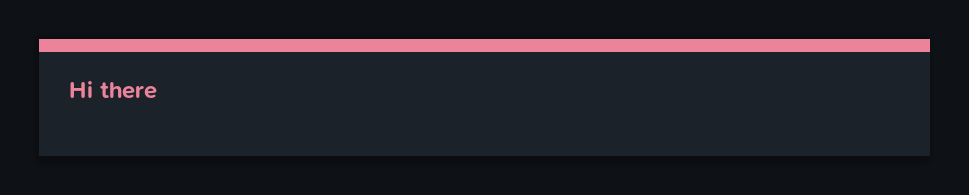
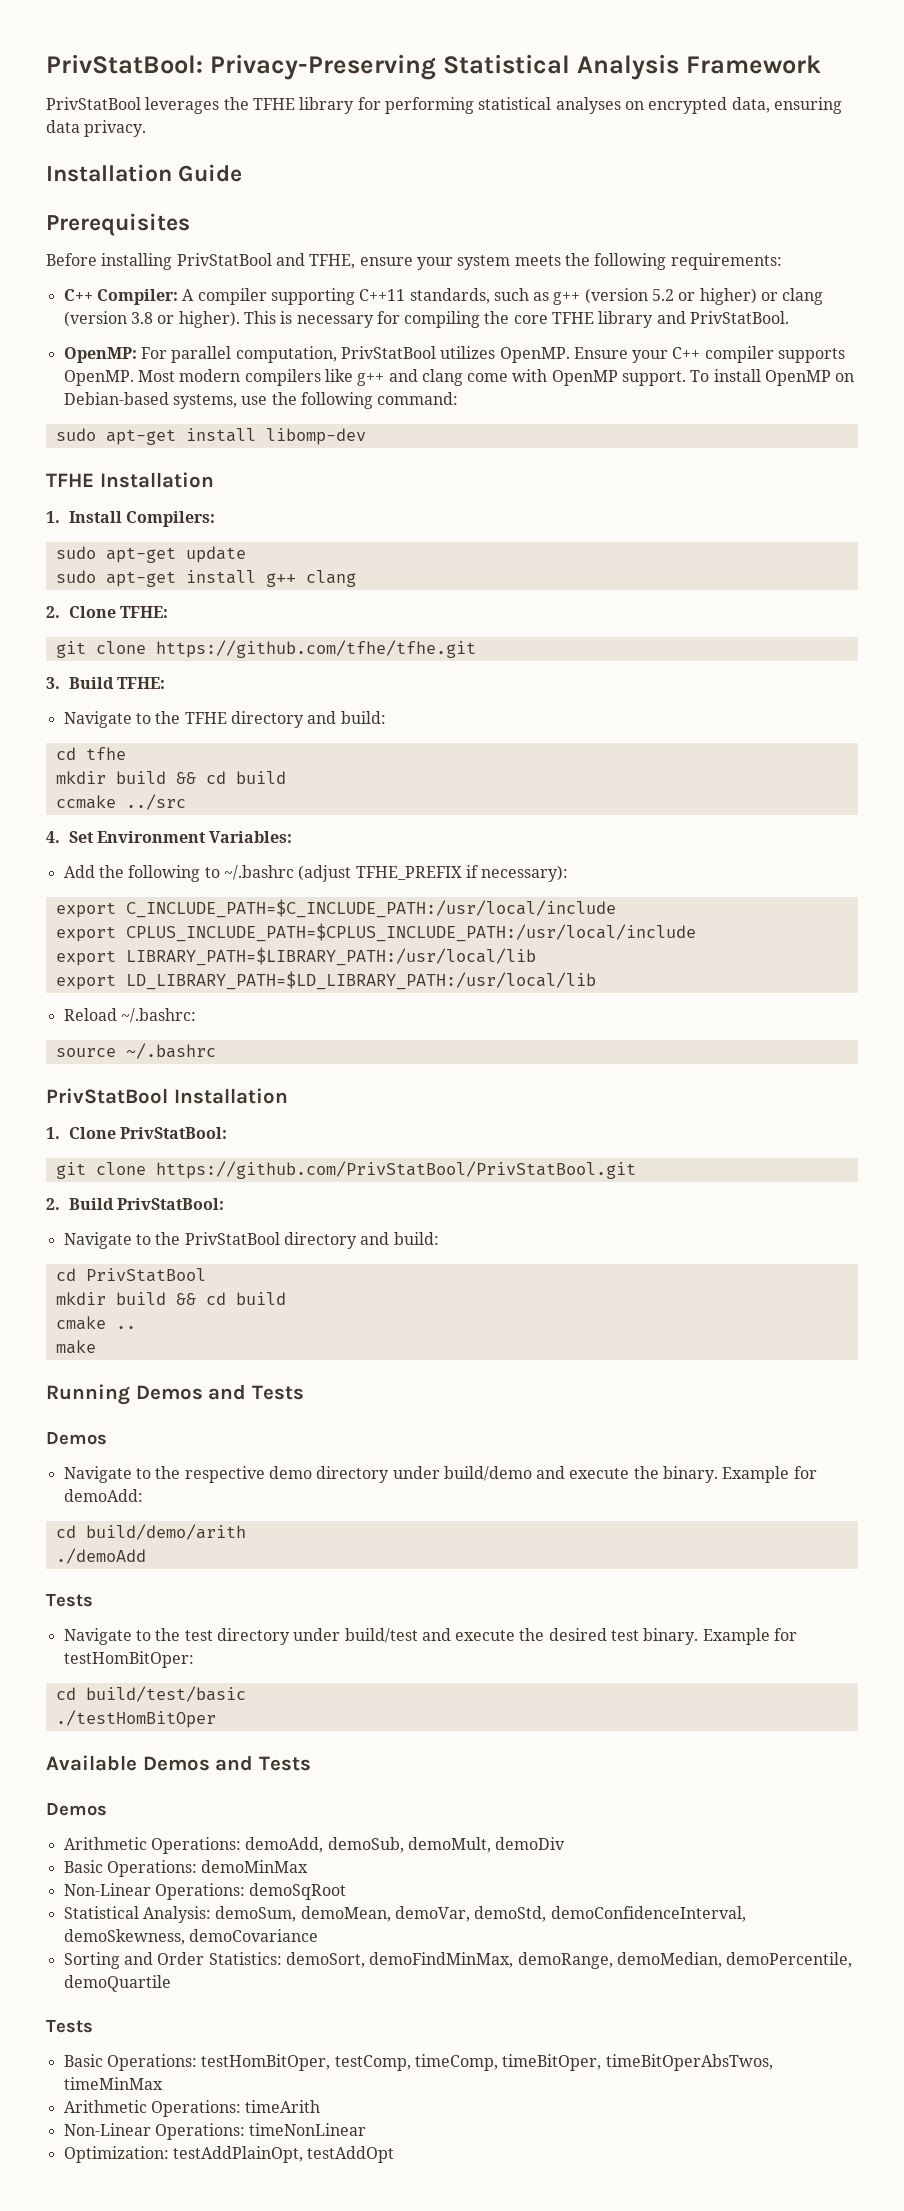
- Hi there
+ PrivStatBool: Privacy-Preserving Statistical Analysis Framework
+ PrivStatBool leverages the TFHE library for performing statistical analyses on encrypted data, ensuring data privacy.
+ Installation Guide
+ Prerequisites
+ Before installing PrivStatBool and TFHE, ensure your system meets the following requirements:
+ C++ Compiler: A compiler supporting C++11 standards, such as g++ (version 5.2 or higher) or clang (version 3.8 or higher). This is necessary for compiling the core TFHE library and PrivStatBool.
+ OpenMP: For parallel computation, PrivStatBool utilizes OpenMP. Ensure your C++ compiler supports OpenMP. Most modern compilers like g++ and clang come with OpenMP support. To install OpenMP on Debian-based systems, use the following command:
+ sudo apt-get install libomp-dev
+ TFHE Installation
+ 1. Install Compilers:
+ sudo apt-get update
+ sudo apt-get install g++ clang
+ 2. Clone TFHE:
+ git clone https://github.com/tfhe/tfhe.git
+ 3. Build TFHE:
+ Navigate to the TFHE directory and build:
+ cd tfhe
+ mkdir build && cd build
+ ccmake ../src
+ 4. Set Environment Variables:
+ Add the following to ~/.bashrc (adjust TFHE_PREFIX if necessary):
+ export C_INCLUDE_PATH=$C_INCLUDE_PATH:/usr/local/include
+ export CPLUS_INCLUDE_PATH=$CPLUS_INCLUDE_PATH:/usr/local/include
+ export LIBRARY_PATH=$LIBRARY_PATH:/usr/local/lib
+ export LD_LIBRARY_PATH=$LD_LIBRARY_PATH:/usr/local/lib
+ Reload ~/.bashrc:
+ source ~/.bashrc
+ PrivStatBool Installation
+ 1. Clone PrivStatBool:
+ git clone https://github.com/PrivStatBool/PrivStatBool.git
+ 2. Build PrivStatBool:
+ Navigate to the PrivStatBool directory and build:
+ cd PrivStatBool
+ mkdir build && cd build
+ cmake ..
+ make
+ Running Demos and Tests
+ Demos
+ Navigate to the respective demo directory under build/demo and execute the binary. Example for demoAdd:
+ cd build/demo/arith
+ ./demoAdd
+ Tests
+ Navigate to the test directory under build/test and execute the desired test binary. Example for testHomBitOper:
+ cd build/test/basic
+ ./testHomBitOper
+ Available Demos and Tests
+ Demos
+ Arithmetic Operations: demoAdd, demoSub, demoMult, demoDiv
+ Basic Operations: demoMinMax
+ Non-Linear Operations: demoSqRoot
+ Statistical Analysis: demoSum, demoMean, demoVar, demoStd, demoConfidenceInterval, demoSkewness, demoCovariance
+ Sorting and Order Statistics: demoSort, demoFindMinMax, demoRange, demoMedian, demoPercentile, demoQuartile
+ Tests
+ Basic Operations: testHomBitOper, testComp, timeComp, timeBitOper, timeBitOperAbsTwos, timeMinMax
+ Arithmetic Operations: timeArith
+ Non-Linear Operations: timeNonLinear
+ Optimization: testAddPlainOpt, testAddOpt

